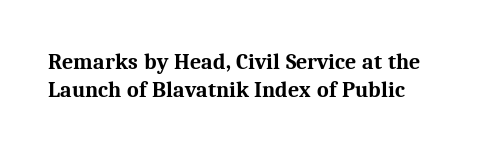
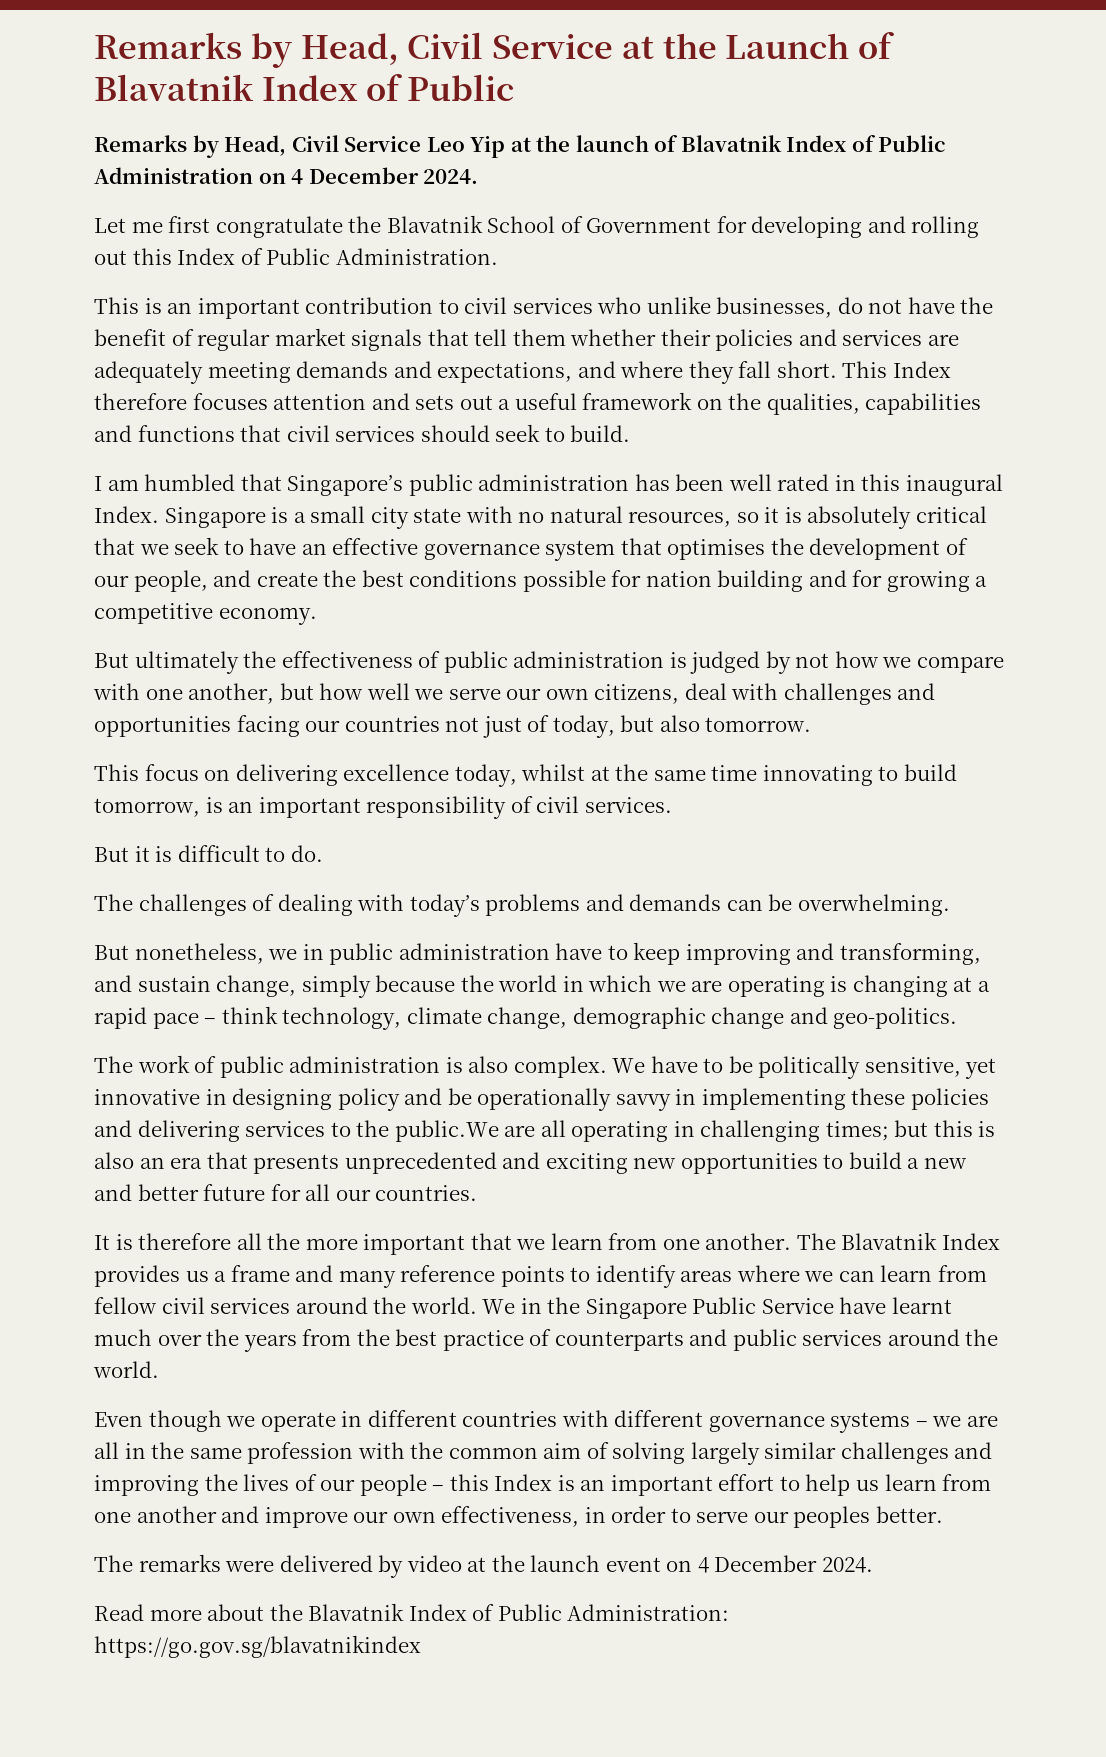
+ Remarks by Head, Civil Service Leo Yip at the launch of Blavatnik Index of Public Administration on 4 December 2024.
+ Let me first congratulate the Blavatnik School of Government for developing and rolling out this Index of Public Administration.
+ This is an important contribution to civil services who unlike businesses, do not have the benefit of regular market signals that tell them whether their policies and services are adequately meeting demands and expectations, and where they fall short. This Index therefore focuses attention and sets out a useful framework on the qualities, capabilities and functions that civil services should seek to build.
+ I am humbled that Singapore’s public administration has been well rated in this inaugural Index. Singapore is a small city state with no natural resources, so it is absolutely critical that we seek to have an effective governance system that optimises the development of our people, and create the best conditions possible for nation building and for growing a competitive economy.
+ But ultimately the effectiveness of public administration is judged by not how we compare with one another, but how well we serve our own citizens, deal with challenges and opportunities facing our countries not just of today, but also tomorrow.
+ This focus on delivering excellence today, whilst at the same time innovating to build tomorrow, is an important responsibility of civil services.
+ But it is difficult to do.
+ The challenges of dealing with today’s problems and demands can be overwhelming.
+ But nonetheless, we in public administration have to keep improving and transforming, and sustain change, simply because the world in which we are operating is changing at a rapid pace – think technology, climate change, demographic change and geo-politics.
+ The work of public administration is also complex. We have to be politically sensitive, yet innovative in designing policy and be operationally savvy in implementing these policies and delivering services to the public.We are all operating in challenging times; but this is also an era that presents unprecedented and exciting new opportunities to build a new and better future for all our countries.
+ It is therefore all the more important that we learn from one another. The Blavatnik Index provides us a frame and many reference points to identify areas where we can learn from fellow civil services around the world. We in the Singapore Public Service have learnt much over the years from the best practice of counterparts and public services around the world.
+ Even though we operate in different countries with different governance systems – we are all in the same profession with the common aim of solving largely similar challenges and improving the lives of our people – this Index is an important effort to help us learn from one another and improve our own effectiveness, in order to serve our peoples better.
+ The remarks were delivered by video at the launch event on 4 December 2024.
+ Read more about the Blavatnik Index of Public Administration: https://go.gov.sg/blavatnikindex

